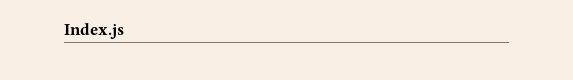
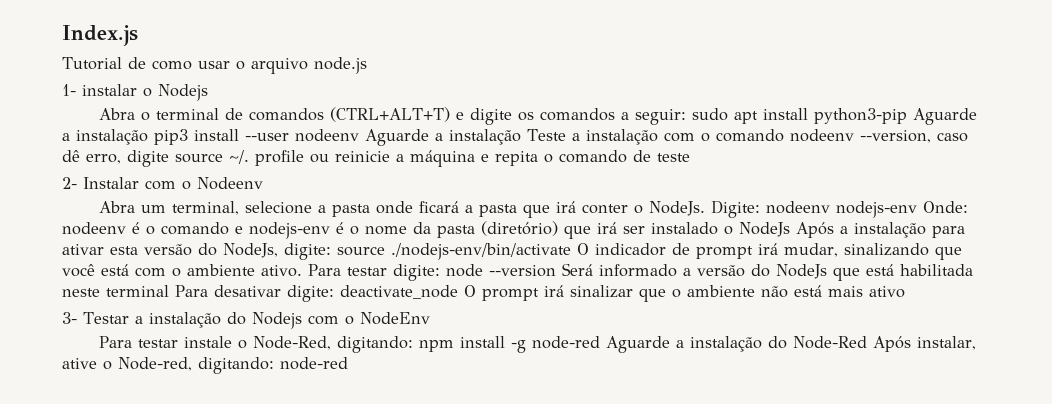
+ Tutorial de como usar o arquivo node.js
+ 1- instalar o Nodejs
+ Abra o terminal de comandos (CTRL+ALT+T) e digite os comandos a seguir: sudo apt install python3-pip Aguarde a instalação pip3 install --user nodeenv Aguarde a instalação Teste a instalação com o comando nodeenv --version, caso dê erro, digite source ~/. profile ou reinicie a máquina e repita o comando de teste
+ 2- Instalar com o Nodeenv
+ Abra um terminal, selecione a pasta onde ficará a pasta que irá conter o NodeJs. Digite: nodeenv nodejs-env Onde: nodeenv é o comando e nodejs-env é o nome da pasta (diretório) que irá ser instalado o NodeJs Após a instalação para ativar esta versão do NodeJs, digite: source ./nodejs-env/bin/activate O indicador de prompt irá mudar, sinalizando que você está com o ambiente ativo. Para testar digite: node --version Será informado a versão do NodeJs que está habilitada neste terminal Para desativar digite: deactivate_node O prompt irá sinalizar que o ambiente não está mais ativo
+ 3- Testar a instalação do Nodejs com o NodeEnv
+ Para testar instale o Node-Red, digitando: npm install -g node-red Aguarde a instalação do Node-Red Após instalar, ative o Node-red, digitando: node-red

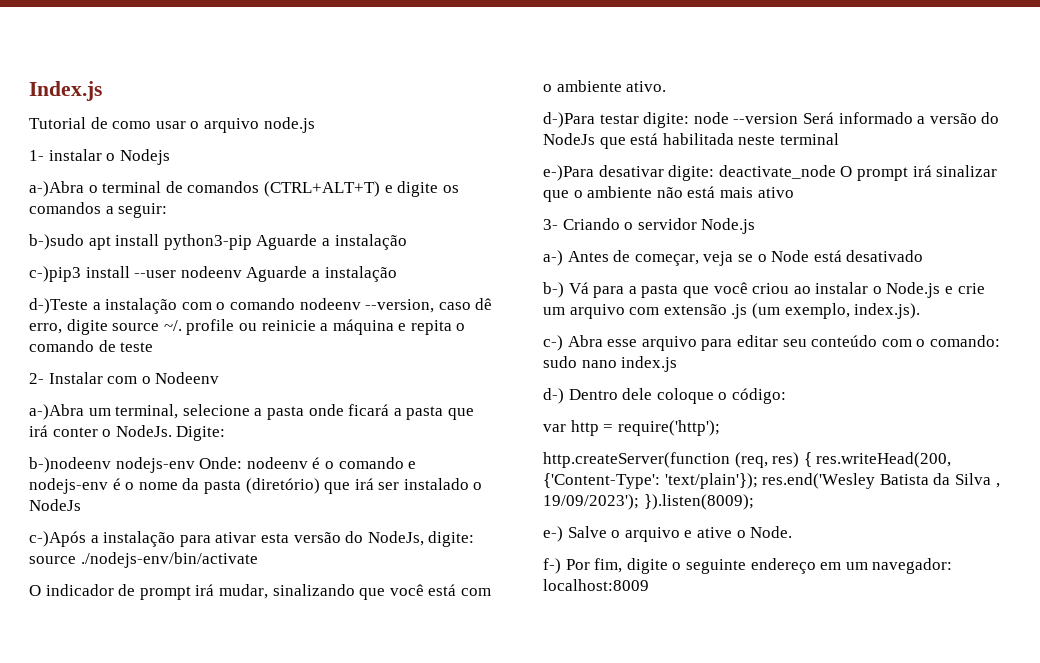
- Abra o terminal de comandos (CTRL+ALT+T) e digite os comandos a seguir: sudo apt install python3-pip Aguarde a instalação pip3 install --user nodeenv Aguarde a instalação Teste a instalação com o comando nodeenv --version, caso dê erro, digite source ~/. profile ou reinicie a máquina e repita o comando de teste
+ a-)Abra o terminal de comandos (CTRL+ALT+T) e digite os comandos a seguir:
+ b-)sudo apt install python3-pip Aguarde a instalação
+ c-)pip3 install --user nodeenv Aguarde a instalação
+ d-)Teste a instalação com o comando nodeenv --version, caso dê erro, digite source ~/. profile ou reinicie a máquina e repita o comando de teste
- Abra um terminal, selecione a pasta onde ficará a pasta que irá conter o NodeJs.
+ a-)Abra um terminal, selecione a pasta onde ficará a pasta que irá conter o NodeJs.
- Digite: nodeenv nodejs-env Onde:
+ Digite:
+ b-)nodeenv nodejs-env Onde:
- nodeenv é o comando e nodejs-env é o nome da pasta (diretório) que irá ser instalado o NodeJs Após a instalação para ativar esta versão do NodeJs, digite:
+ nodeenv é o comando e nodejs-env é o nome da pasta (diretório) que irá ser instalado o NodeJs
+ c-)Após a instalação para ativar esta versão do NodeJs, digite:
- source ./nodejs-env/bin/activate O indicador de prompt irá mudar, sinalizando que você está com o ambiente ativo. Para testar digite:
+ source ./nodejs-env/bin/activate
+ O indicador de prompt irá mudar, sinalizando que você está com o ambiente ativo.
+ d-)Para testar digite:
- node --version Será informado a versão do NodeJs que está habilitada neste terminal Para desativar digite:
+ node --version Será informado a versão do NodeJs que está habilitada neste terminal
+ e-)Para desativar digite:
- 3- Testar a instalação do Nodejs com o NodeEnv
- Para testar instale o Node-Red, digitando: npm install -g node-red Aguarde a instalação do Node-Red Após instalar, ative o Node-red, digitando: node-red
+ 3- Criando o servidor Node.js
+ a-) Antes de começar, veja se o Node está desativado
+ b-) Vá para a pasta que você criou ao instalar o Node.js e crie um arquivo com extensão .js (um exemplo, index.js).
+ c-) Abra esse arquivo para editar seu conteúdo com o comando: sudo nano index.js
+ d-) Dentro dele coloque o código:
+ var http = require('http');
+ http.createServer(function (req, res) { res.writeHead(200, {'Content-Type': 'text/plain'}); res.end('Wesley Batista da Silva , 19/09/2023'); }).listen(8009);
+ e-) Salve o arquivo e ative o Node.
+ f-) Por fim, digite o seguinte endereço em um navegador: localhost:8009

